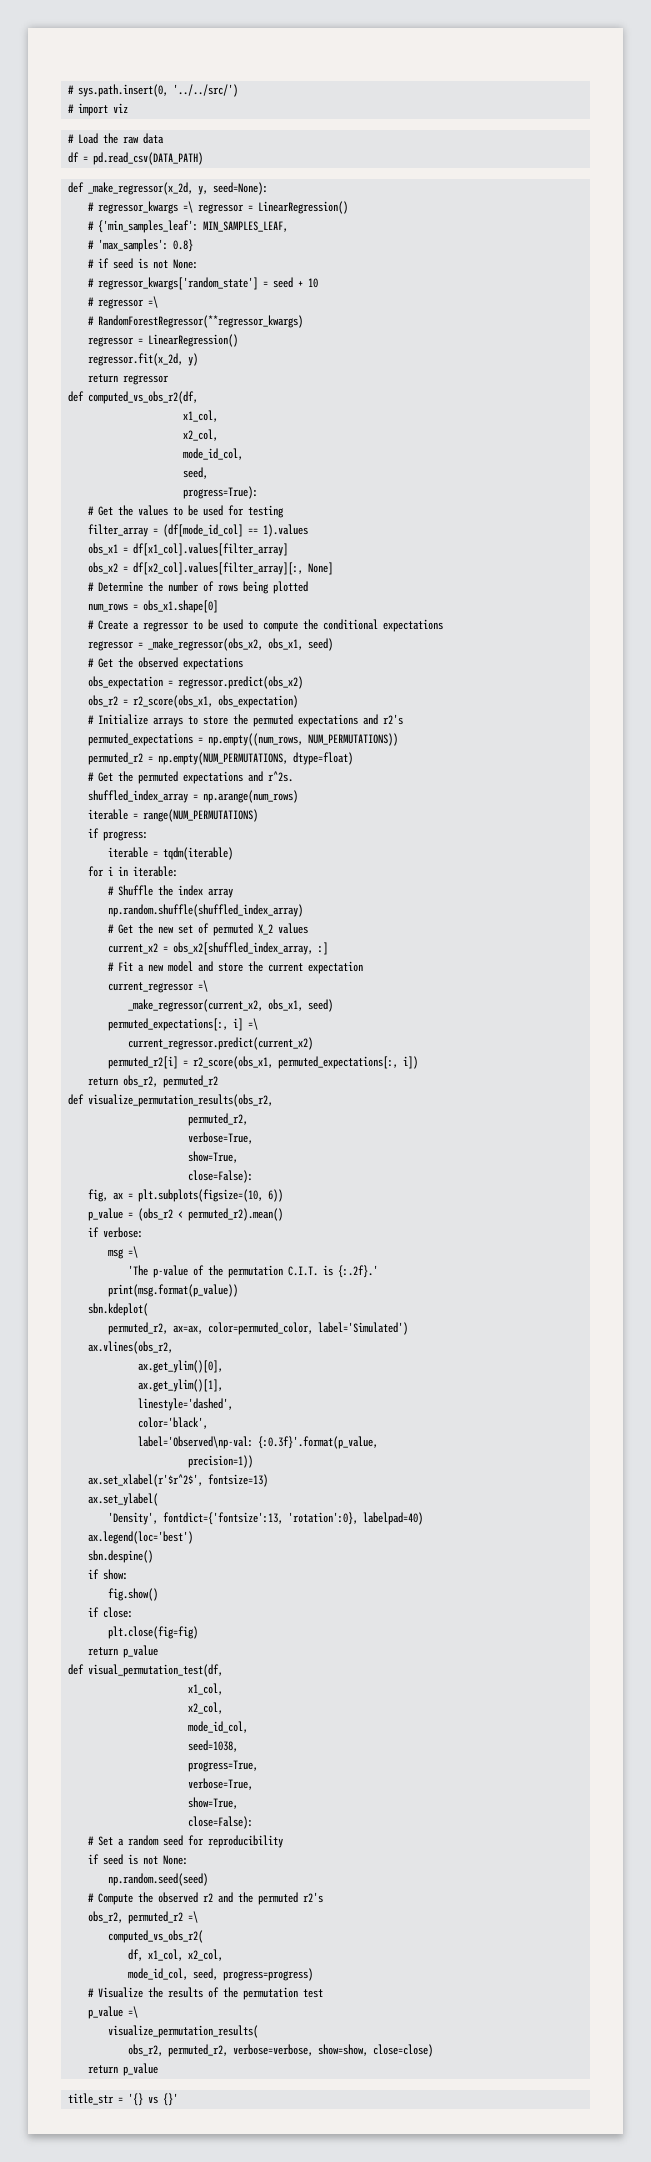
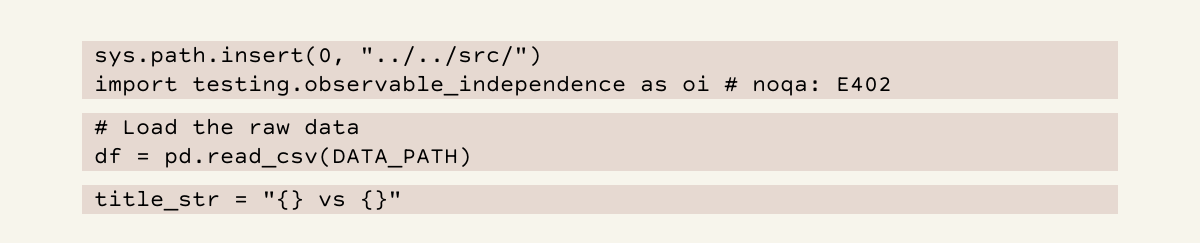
- # sys.path.insert(0, '../../src/')
- # import viz
+ sys.path.insert(0, "../../src/")
+ import testing.observable_independence as oi # noqa: E402
- def _make_regressor(x_2d, y, seed=None):
- # regressor_kwargs =\ regressor = LinearRegression()
- # {'min_samples_leaf': MIN_SAMPLES_LEAF,
- # 'max_samples': 0.8}
- # if seed is not None:
- # regressor_kwargs['random_state'] = seed + 10
- # regressor =\
- # RandomForestRegressor(**regressor_kwargs)
- regressor = LinearRegression()
- regressor.fit(x_2d, y)
- return regressor
- def computed_vs_obs_r2(df,
- x1_col,
- x2_col,
- mode_id_col,
- seed,
- progress=True):
- # Get the values to be used for testing
- filter_array = (df[mode_id_col] == 1).values
- obs_x1 = df[x1_col].values[filter_array]
- obs_x2 = df[x2_col].values[filter_array][:, None]
- # Determine the number of rows being plotted
- num_rows = obs_x1.shape[0]
- # Create a regressor to be used to compute the conditional expectations
- regressor = _make_regressor(obs_x2, obs_x1, seed)
- # Get the observed expectations
- obs_expectation = regressor.predict(obs_x2)
- obs_r2 = r2_score(obs_x1, obs_expectation)
- # Initialize arrays to store the permuted expectations and r2's
- permuted_expectations = np.empty((num_rows, NUM_PERMUTATIONS))
- permuted_r2 = np.empty(NUM_PERMUTATIONS, dtype=float)
- # Get the permuted expectations and r^2s.
- shuffled_index_array = np.arange(num_rows)
- iterable = range(NUM_PERMUTATIONS)
- if progress:
- iterable = tqdm(iterable)
- for i in iterable:
- # Shuffle the index array
- np.random.shuffle(shuffled_index_array)
- # Get the new set of permuted X_2 values
- current_x2 = obs_x2[shuffled_index_array, :]
- # Fit a new model and store the current expectation
- current_regressor =\
- _make_regressor(current_x2, obs_x1, seed)
- permuted_expectations[:, i] =\
- current_regressor.predict(current_x2)
- permuted_r2[i] = r2_score(obs_x1, permuted_expectations[:, i])
- return obs_r2, permuted_r2
- def visualize_permutation_results(obs_r2,
- permuted_r2,
- verbose=True,
- show=True,
- close=False):
- fig, ax = plt.subplots(figsize=(10, 6))
- p_value = (obs_r2 < permuted_r2).mean()
- if verbose:
- msg =\
- 'The p-value of the permutation C.I.T. is {:.2f}.'
- print(msg.format(p_value))
- sbn.kdeplot(
- permuted_r2, ax=ax, color=permuted_color, label='Simulated')
- ax.vlines(obs_r2,
- ax.get_ylim()[0],
- ax.get_ylim()[1],
- linestyle='dashed',
- color='black',
- label='Observed\np-val: {:0.3f}'.format(p_value,
- precision=1))
- ax.set_xlabel(r'$r^2$', fontsize=13)
- ax.set_ylabel(
- 'Density', fontdict={'fontsize':13, 'rotation':0}, labelpad=40)
- ax.legend(loc='best')
- sbn.despine()
- if show:
- fig.show()
- if close:
- plt.close(fig=fig)
- return p_value
- def visual_permutation_test(df,
- x1_col,
- x2_col,
- mode_id_col,
- seed=1038,
- progress=True,
- verbose=True,
- show=True,
- close=False):
- # Set a random seed for reproducibility
- if seed is not None:
- np.random.seed(seed)
- # Compute the observed r2 and the permuted r2's
- obs_r2, permuted_r2 =\
- computed_vs_obs_r2(
- df, x1_col, x2_col,
- mode_id_col, seed, progress=progress)
- # Visualize the results of the permutation test
- p_value =\
- visualize_permutation_results(
- obs_r2, permuted_r2, verbose=verbose, show=show, close=close)
- return p_value
- title_str = '{} vs {}'
+ title_str = "{} vs {}"

